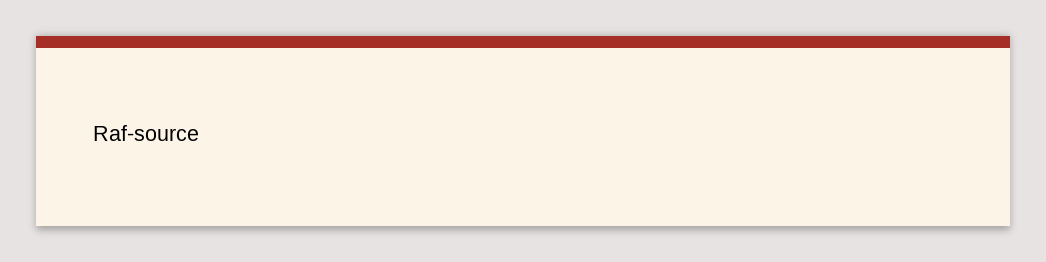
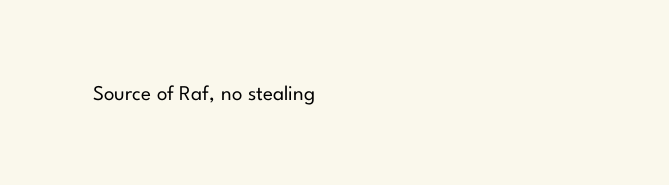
- Raf-source
+ Source of Raf, no stealing

